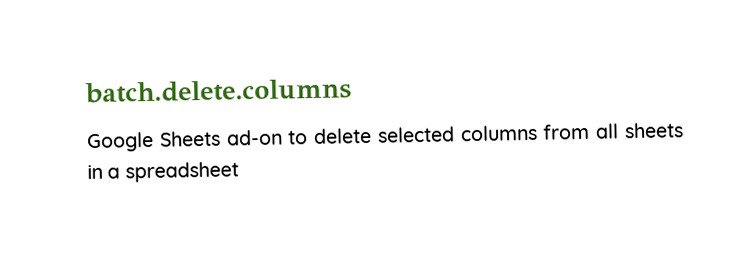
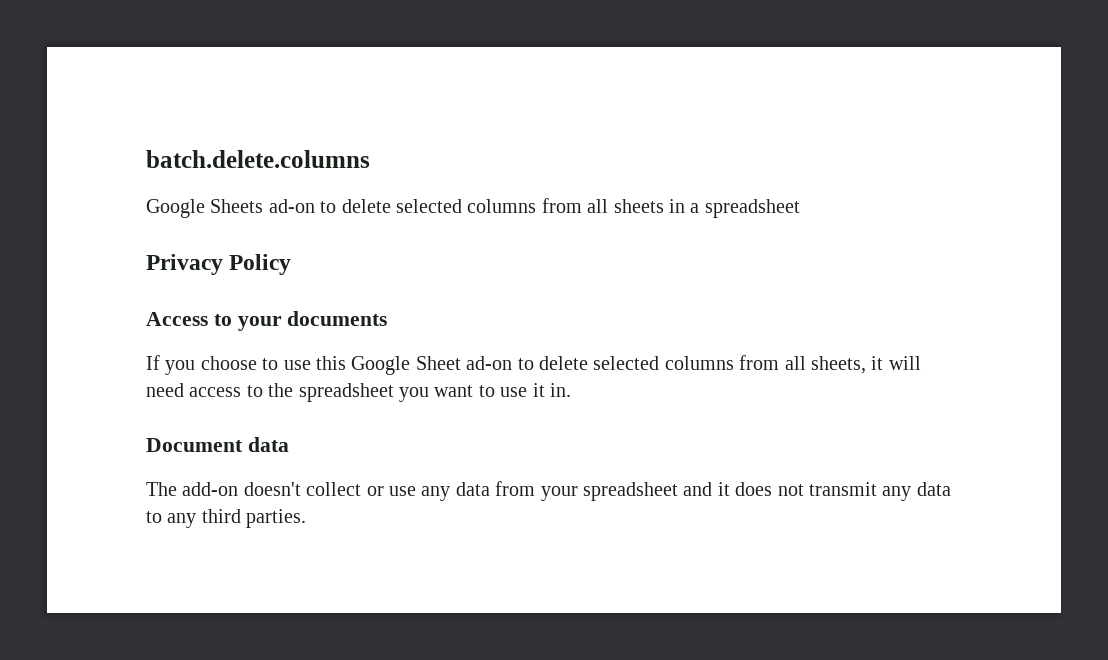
+ Privacy Policy
+ Access to your documents
+ If you choose to use this Google Sheet ad-on to delete selected columns from all sheets, it will need access to the spreadsheet you want to use it in.
+ Document data
+ The add-on doesn't collect or use any data from your spreadsheet and it does not transmit any data to any third parties.

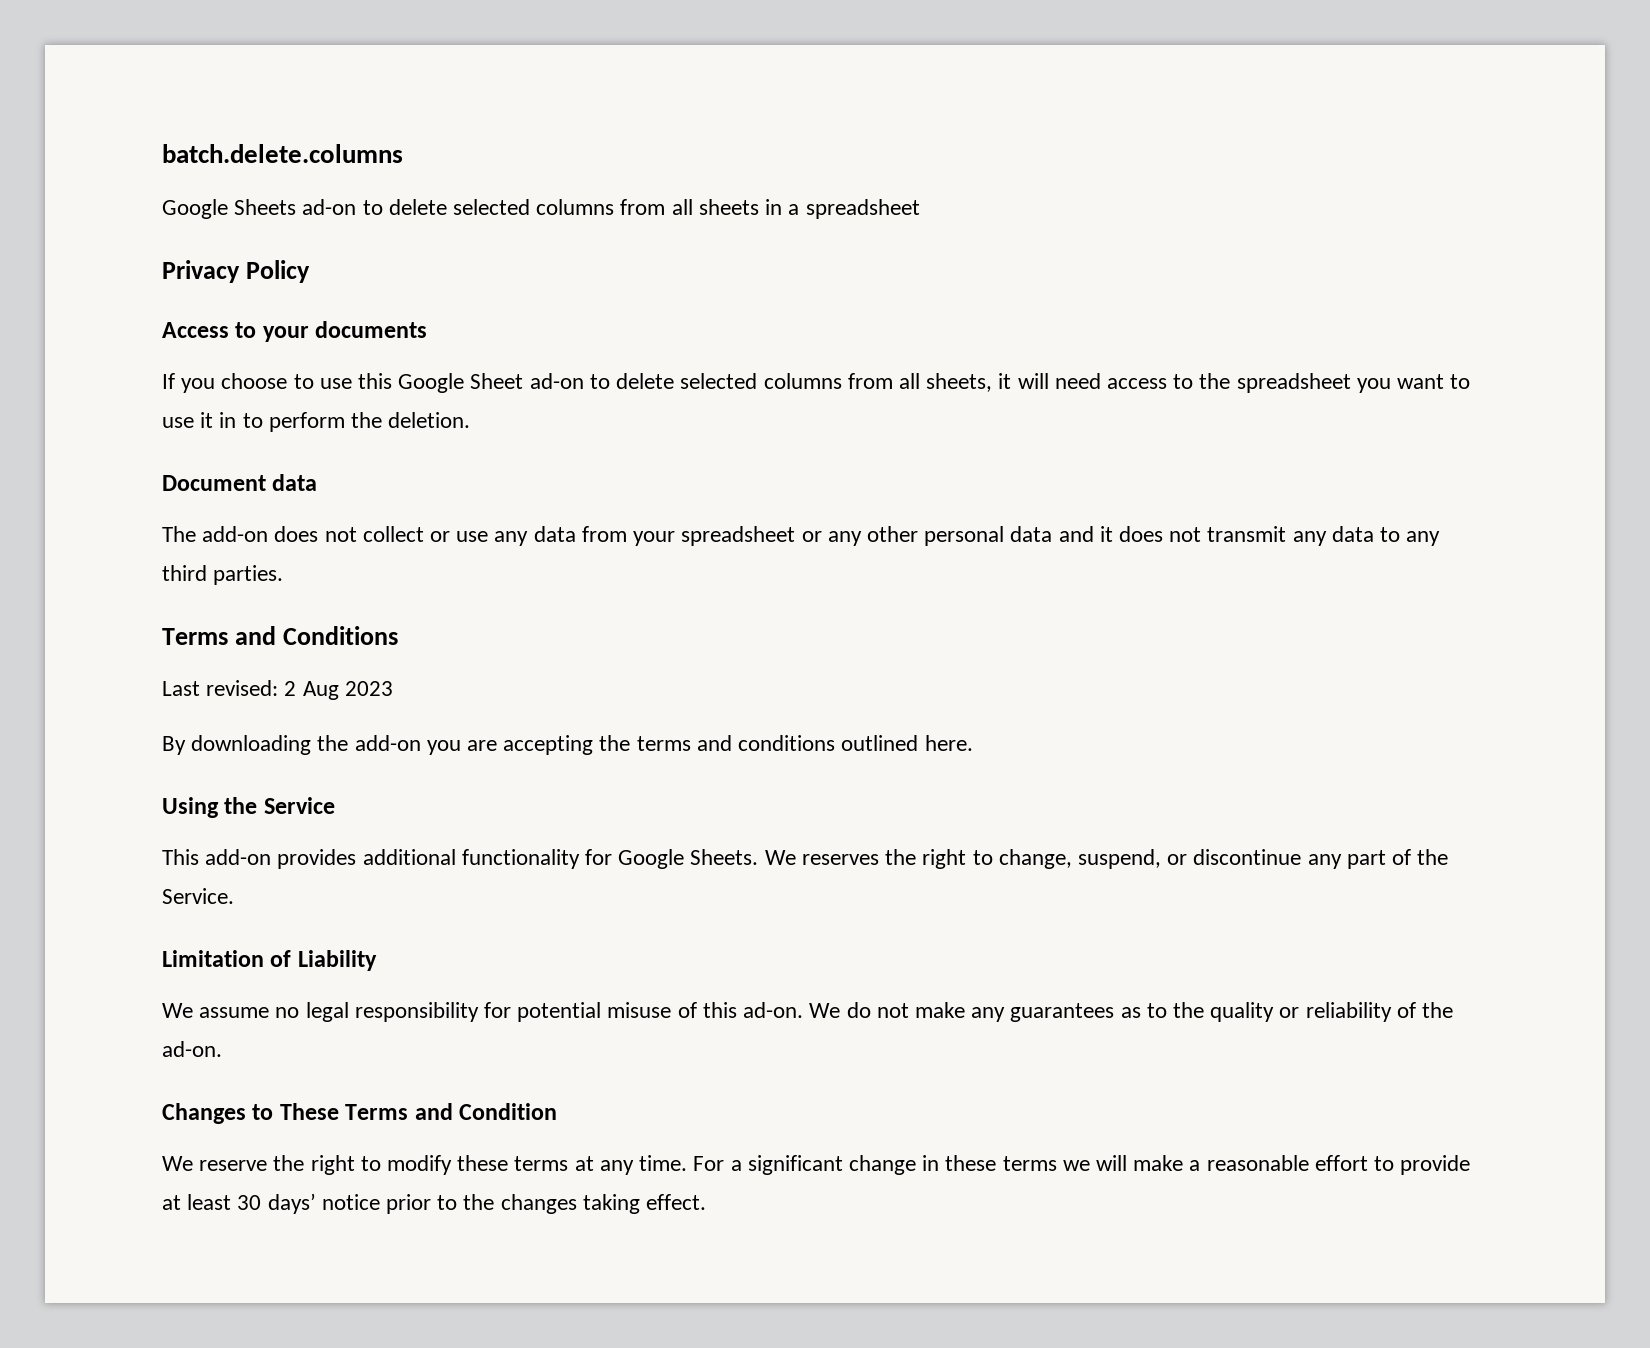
- If you choose to use this Google Sheet ad-on to delete selected columns from all sheets, it will need access to the spreadsheet you want to use it in.
+ If you choose to use this Google Sheet ad-on to delete selected columns from all sheets, it will need access to the spreadsheet you want to use it in to perform the deletion.
- The add-on doesn't collect or use any data from your spreadsheet and it does not transmit any data to any third parties.
+ The add-on does not collect or use any data from your spreadsheet or any other personal data and it does not transmit any data to any third parties.
+ Terms and Conditions
+ Last revised: 2 Aug 2023
+ By downloading the add-on you are accepting the terms and conditions outlined here.
+ Using the Service
+ This add-on provides additional functionality for Google Sheets. We reserves the right to change, suspend, or discontinue any part of the Service.
+ Limitation of Liability
+ We assume no legal responsibility for potential misuse of this ad-on. We do not make any guarantees as to the quality or reliability of the ad-on.
+ Changes to These Terms and Condition
+ We reserve the right to modify these terms at any time. For a significant change in these terms we will make a reasonable effort to provide at least 30 days’ notice prior to the changes taking effect.

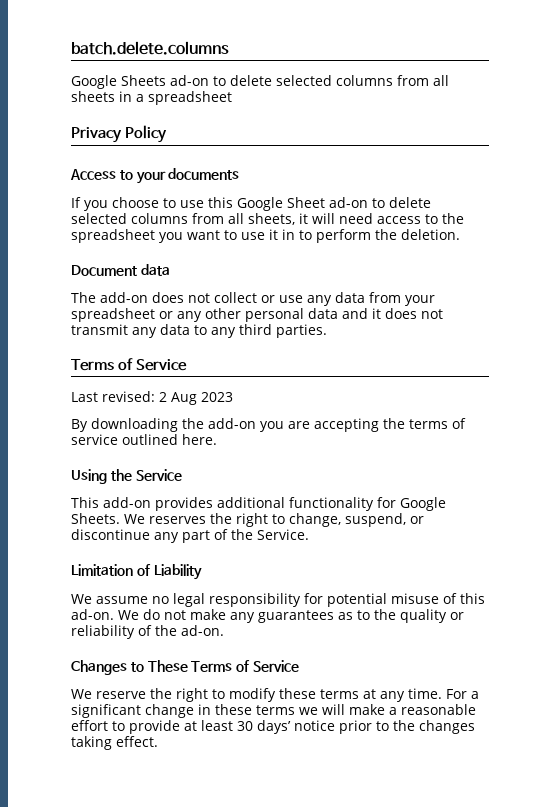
  The add-on does not collect or use any data from your spreadsheet or any other personal data and it does not transmit any data to any third parties.
- Terms and Conditions
+ Terms of Service
- By downloading the add-on you are accepting the terms and conditions outlined here.
+ By downloading the add-on you are accepting the terms of service outlined here.
- Changes to These Terms and Condition
+ Changes to These Terms of Service

